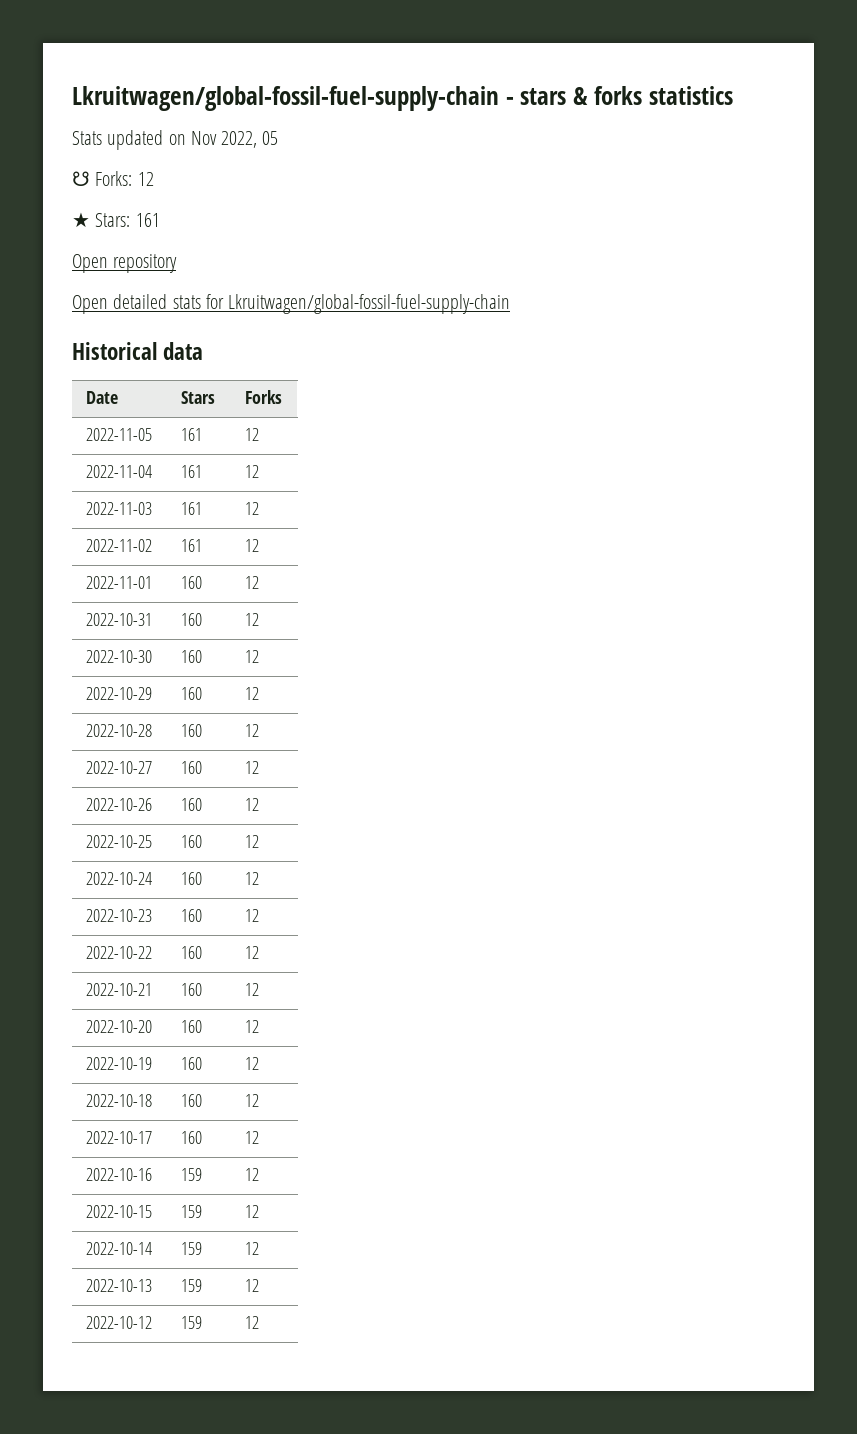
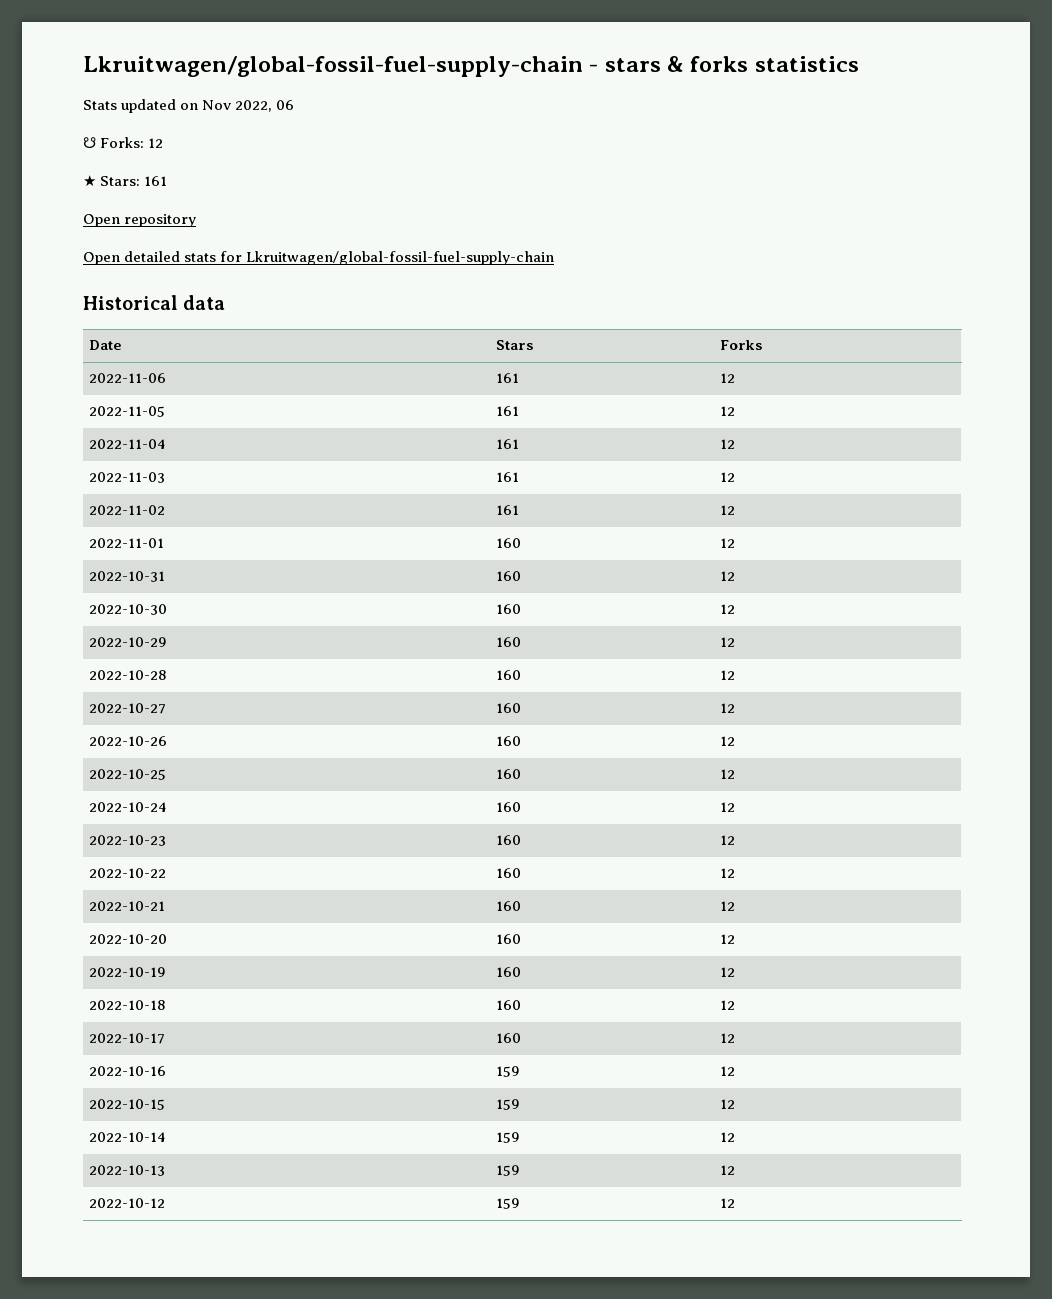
- Stats updated on Nov 2022, 05
+ Stats updated on Nov 2022, 06
+ 2022-11-06 | 161 | 12

